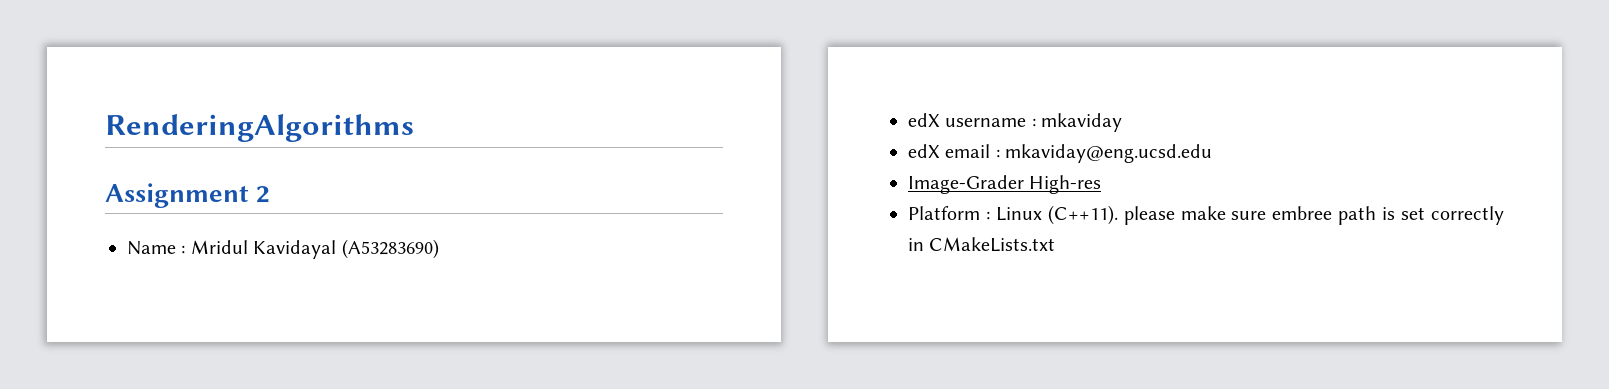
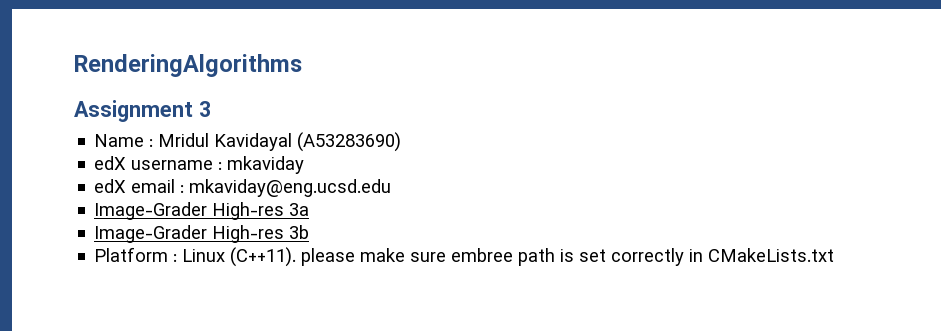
- Assignment 2
+ Assignment 3
- Image-Grader High-res
+ Image-Grader High-res 3a
+ Image-Grader High-res 3b

